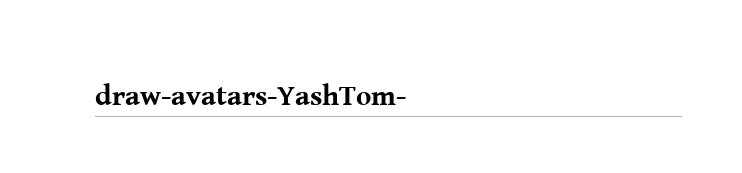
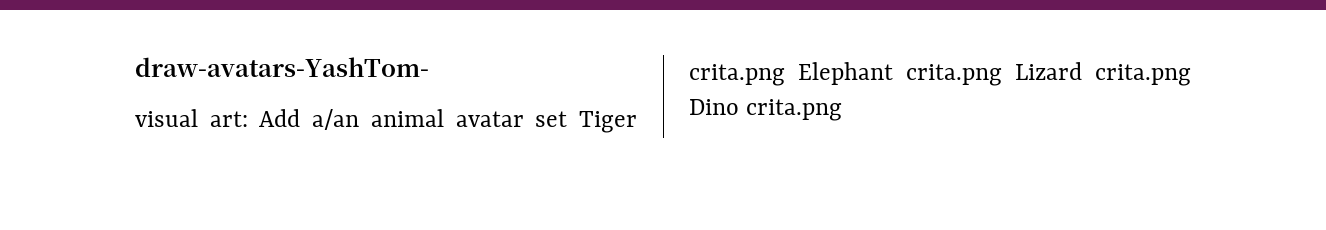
+ visual art: Add a/an animal avatar set Tiger crita.png Elephant crita.png Lizard crita.png Dino crita.png

